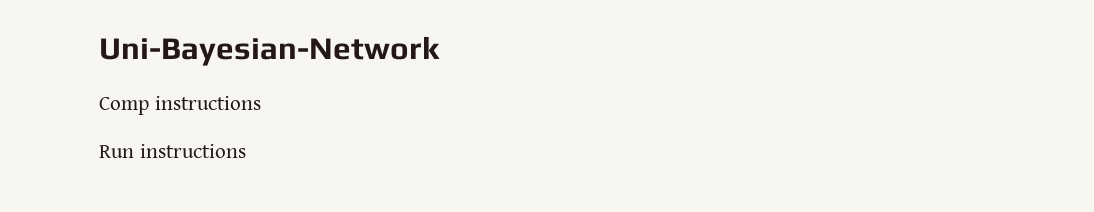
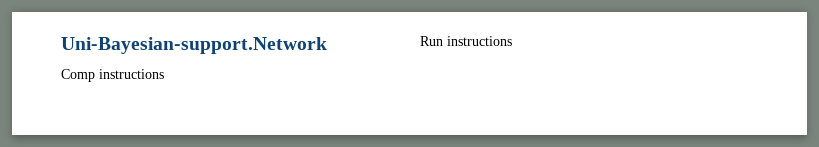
- Uni-Bayesian-Network
+ Uni-Bayesian-support.Network

